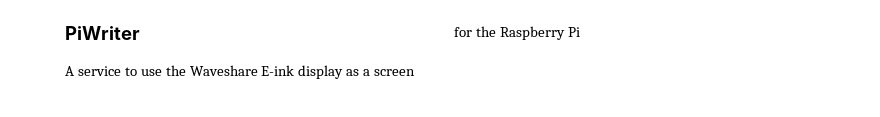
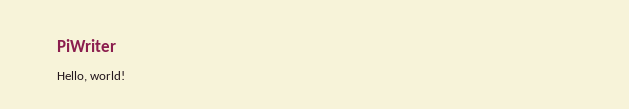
- A service to use the Waveshare E-ink display as a screen for the Raspberry Pi
+ Hello, world!

